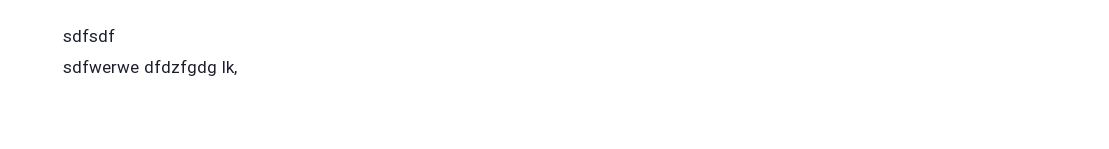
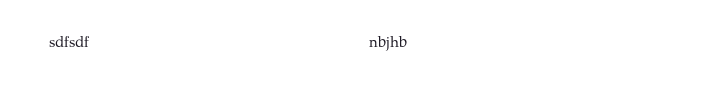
- sdfwerwe dfdzfgdg lk,
+ nbjhb

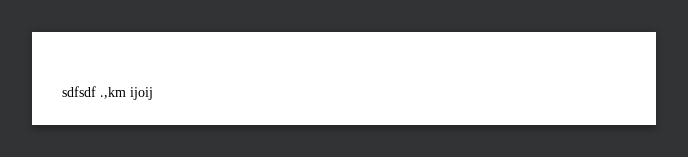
- sdfsdf
- nbjhb
+ sdfsdf .,km ijoij

